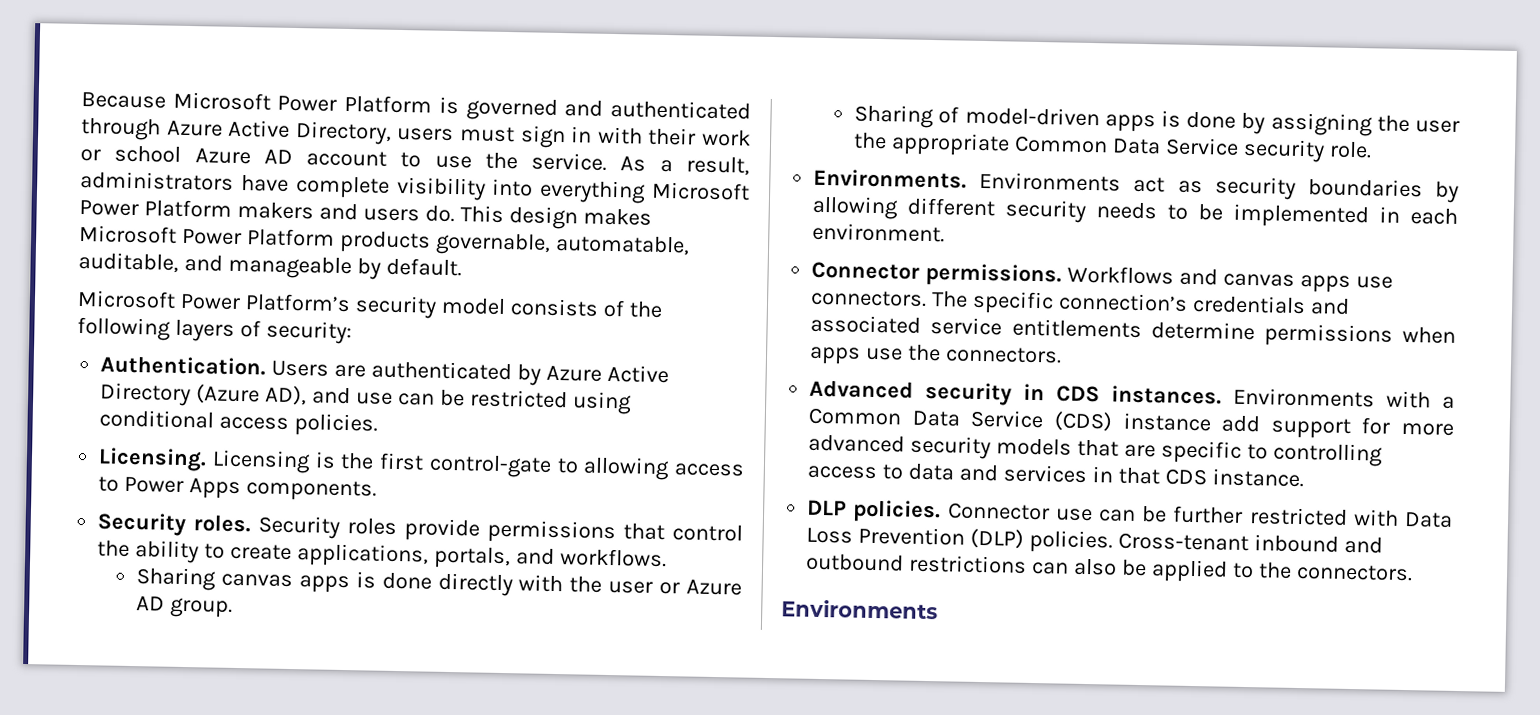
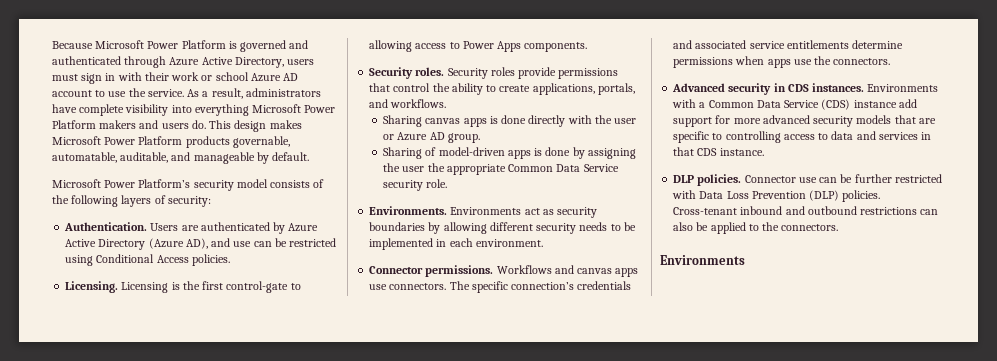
- Users are authenticated by Azure Active Directory (Azure AD), and use can be restricted using conditional access policies.
+ Users are authenticated by Azure Active Directory (Azure AD), and use can be restricted using Conditional Access policies.

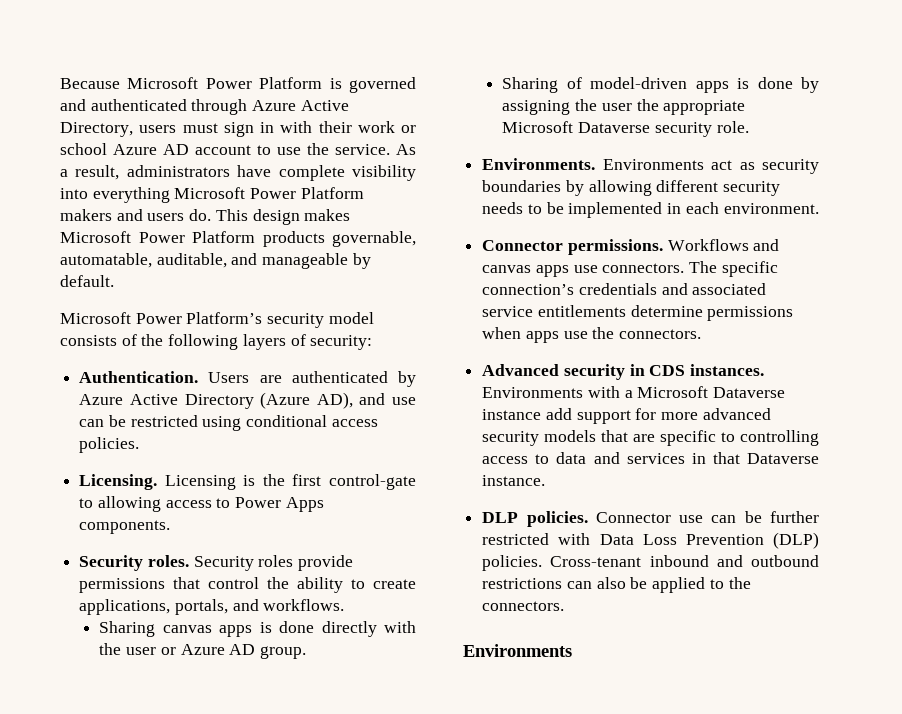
- Users are authenticated by Azure Active Directory (Azure AD), and use can be restricted using Conditional Access policies.
+ Users are authenticated by Azure Active Directory (Azure AD), and use can be restricted using conditional access policies.
- Sharing of model-driven apps is done by assigning the user the appropriate Common Data Service security role.
+ Sharing of model-driven apps is done by assigning the user the appropriate Microsoft Dataverse security role.
- Environments with a Common Data Service (CDS) instance add support for more advanced security models that are specific to controlling access to data and services in that CDS instance.
+ Environments with a Microsoft Dataverse instance add support for more advanced security models that are specific to controlling access to data and services in that Dataverse instance.

